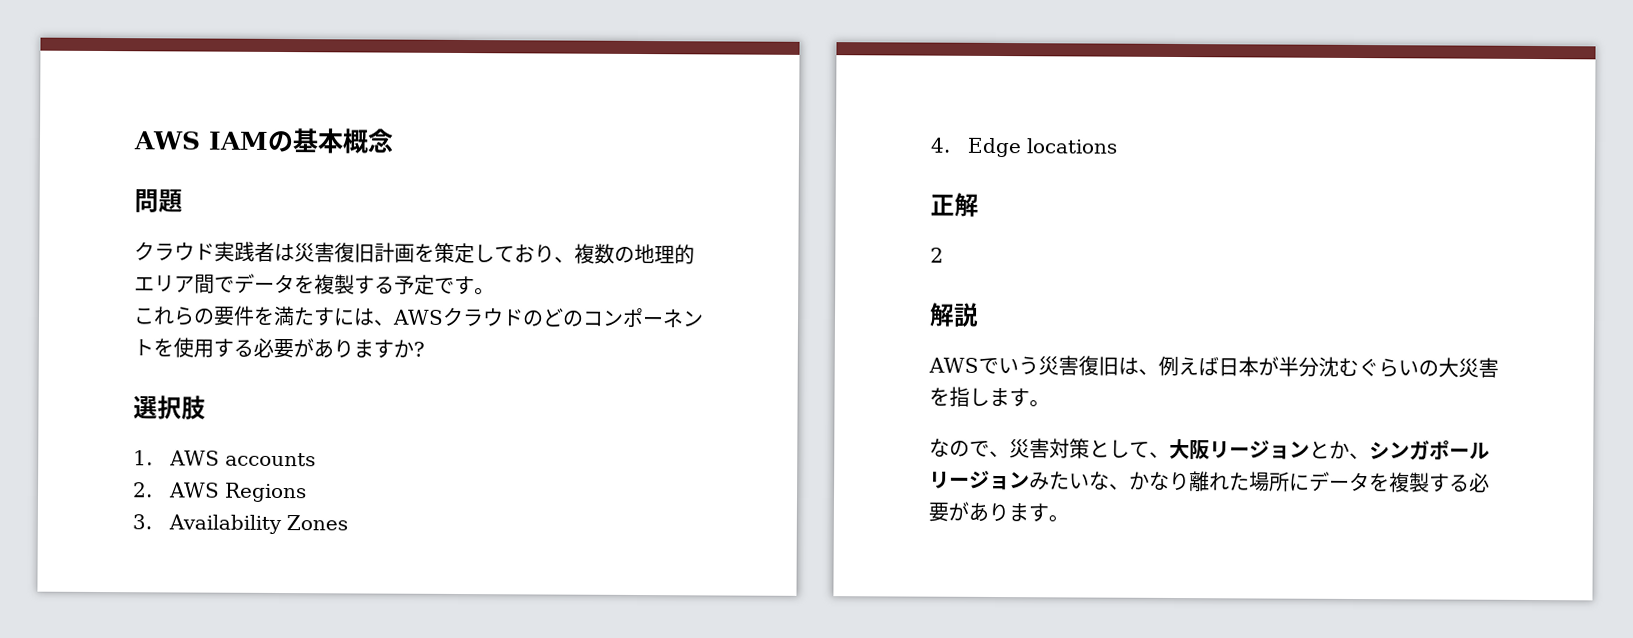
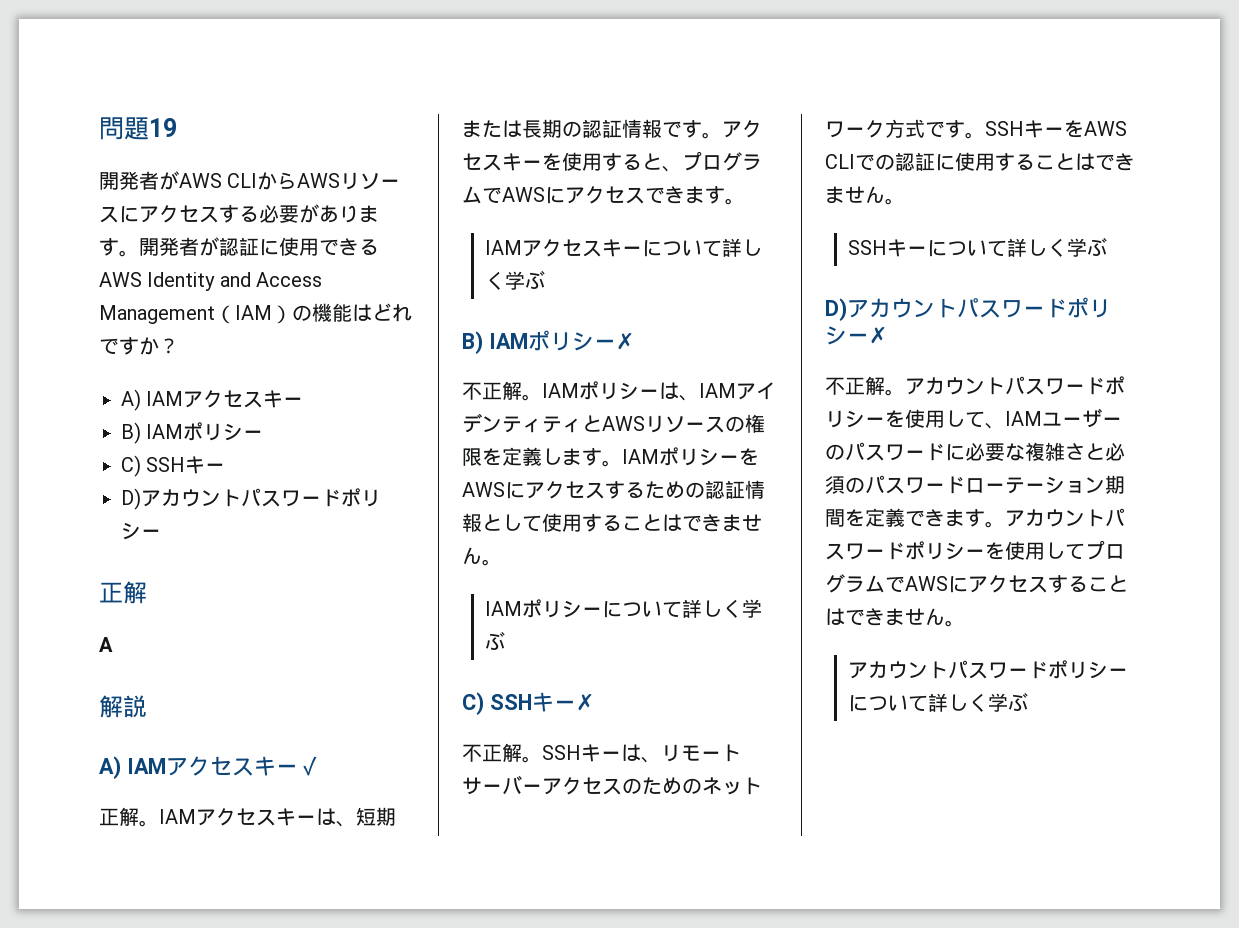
- AWS IAMの基本概念
- 問題
- クラウド実践者は災害復旧計画を策定しており、複数の地理的エリア間でデータを複製する予定です。
- これらの要件を満たすには、AWSクラウドのどのコンポーネントを使用する必要がありますか?
- 選択肢
- 1. AWS accounts
- 2. AWS Regions
- 3. Availability Zones
- 4. Edge locations
- 正解
- 2
- 解説
- AWSでいう災害復旧は、例えば日本が半分沈むぐらいの大災害を指します。
- なので、災害対策として、大阪リージョンとか、シンガポールリージョンみたいな、かなり離れた場所にデータを複製する必要があります。
+ 問題19
+ 開発者がAWS CLIからAWSリソースにアクセスする必要があります。
+ 開発者が認証に使用できるAWS Identity and Access Management（IAM）の機能はどれですか？
+ A) IAMアクセスキー
+ B) IAMポリシー
+ C) SSHキー
+ D)アカウントパスワードポリシー
+ 正解
+ A
+ 解説
+ A) IAMアクセスキー✓
+ 正解。IAMアクセスキーは、短期または長期の認証情報です。アクセスキーを使用すると、プログラムでAWSにアクセスできます。
+ IAMアクセスキーについて詳しく学ぶ
+ B) IAMポリシー✗
+ 不正解。IAMポリシーは、IAMアイデンティティとAWSリソースの権限を定義します。IAMポリシーをAWSにアクセスするための認証情報として使用することはできません。
+ IAMポリシーについて詳しく学ぶ
+ C) SSHキー✗
+ 不正解。SSHキーは、リモートサーバーアクセスのためのネットワーク方式です。SSHキーをAWS CLIでの認証に使用することはできません。
+ SSHキーについて詳しく学ぶ
+ D)アカウントパスワードポリシー✗
+ 不正解。アカウントパスワードポリシーを使用して、IAMユーザーのパスワードに必要な複雑さと必須のパスワードローテーション期間を定義できます。アカウントパスワードポリシーを使用してプログラムでAWSにアクセスすることはできません。
+ アカウントパスワードポリシーについて詳しく学ぶ

